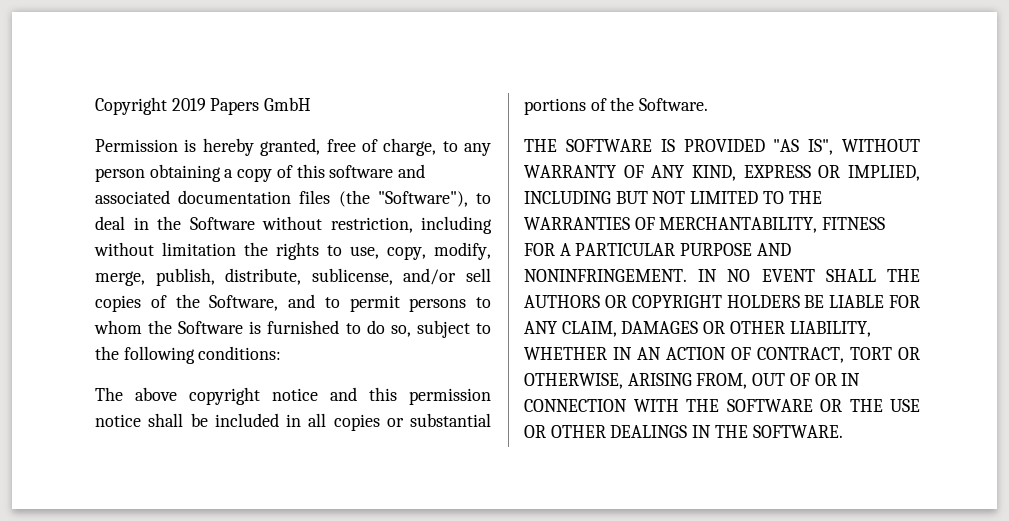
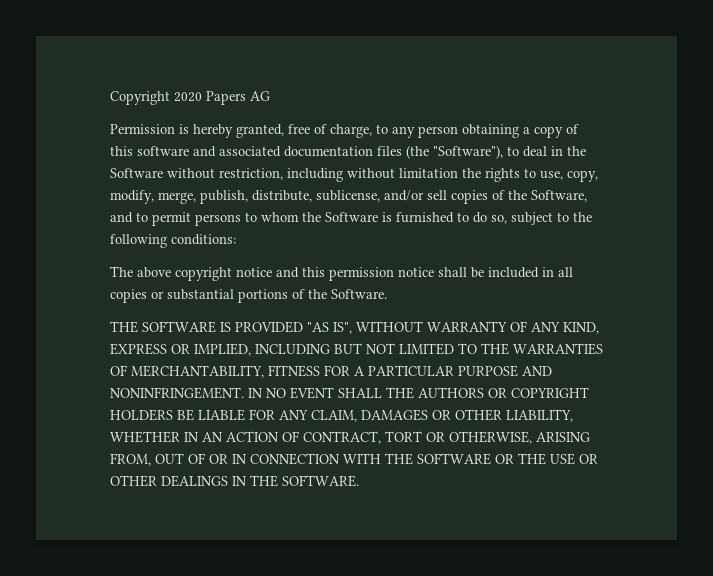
- Copyright 2019 Papers GmbH
+ Copyright 2020 Papers AG

